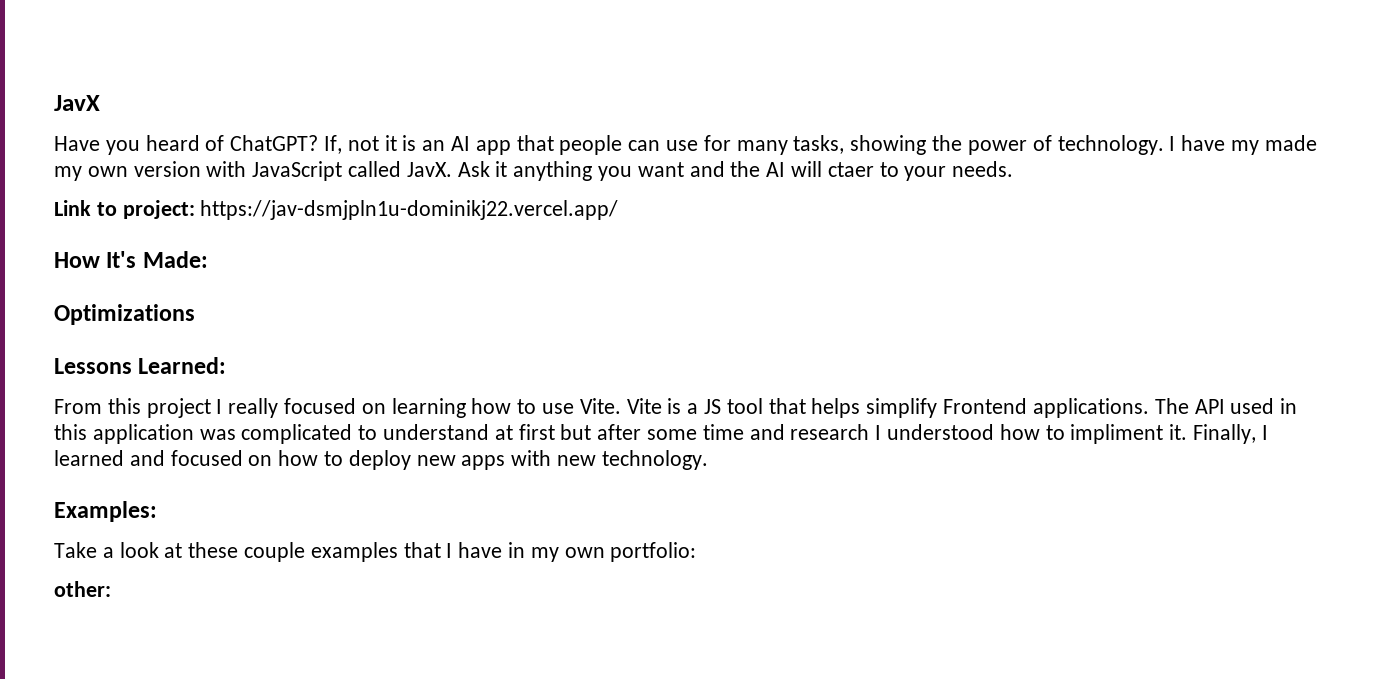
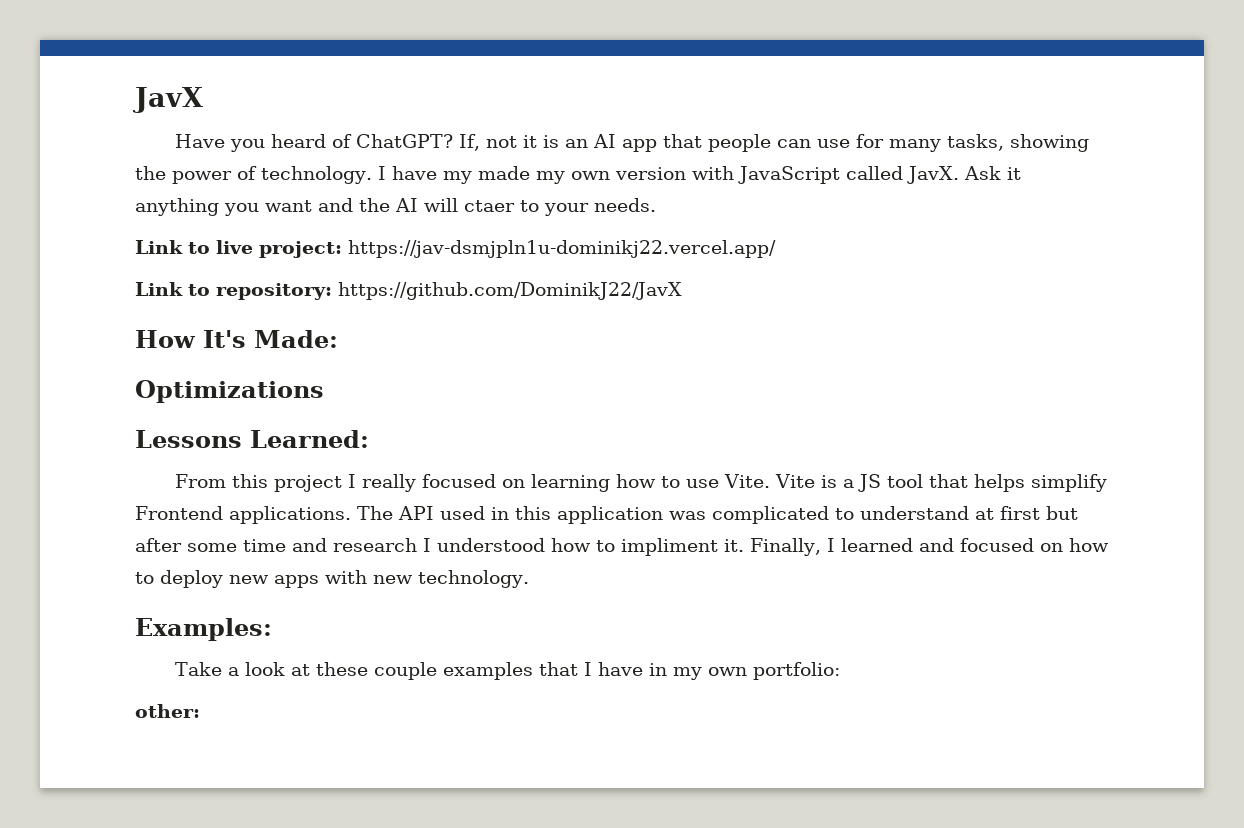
- Link to project: https://jav-dsmjpln1u-dominikj22.vercel.app/
+ Link to live project: https://jav-dsmjpln1u-dominikj22.vercel.app/
+ Link to repository: https://github.com/DominikJ22/JavX

